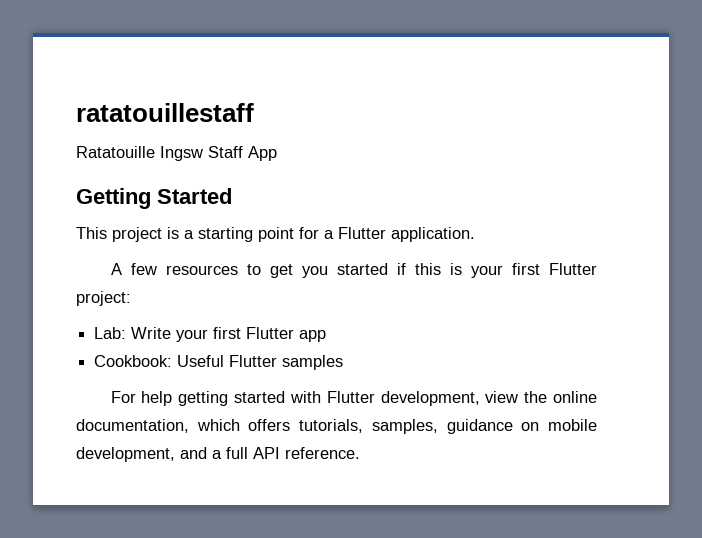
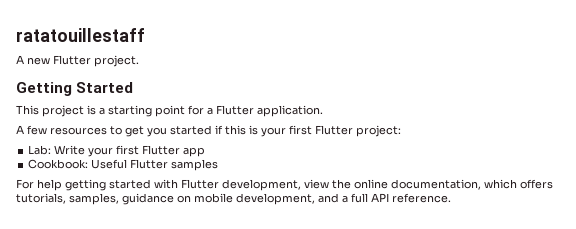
- Ratatouille Ingsw Staff App
+ A new Flutter project.

